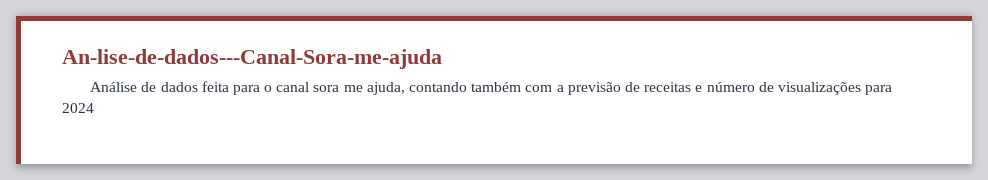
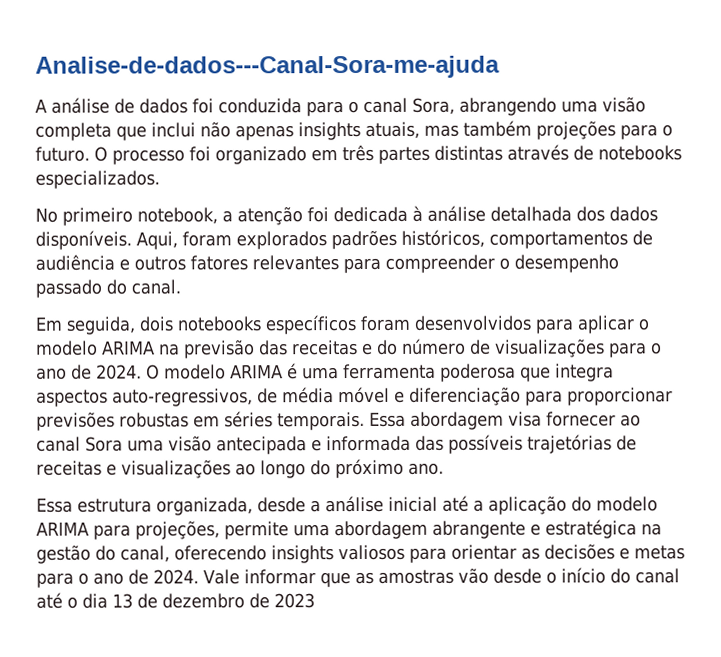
- An-lise-de-dados---Canal-Sora-me-ajuda
- Análise de dados feita para o canal sora me ajuda, contando também com a previsão de receitas e número de visualizações para 2024
+ Analise-de-dados---Canal-Sora-me-ajuda
+ A análise de dados foi conduzida para o canal Sora, abrangendo uma visão completa que inclui não apenas insights atuais, mas também projeções para o futuro. O processo foi organizado em três partes distintas através de notebooks especializados.
+ No primeiro notebook, a atenção foi dedicada à análise detalhada dos dados disponíveis. Aqui, foram explorados padrões históricos, comportamentos de audiência e outros fatores relevantes para compreender o desempenho passado do canal.
+ Em seguida, dois notebooks específicos foram desenvolvidos para aplicar o modelo ARIMA na previsão das receitas e do número de visualizações para o ano de 2024. O modelo ARIMA é uma ferramenta poderosa que integra aspectos auto-regressivos, de média móvel e diferenciação para proporcionar previsões robustas em séries temporais. Essa abordagem visa fornecer ao canal Sora uma visão antecipada e informada das possíveis trajetórias de receitas e visualizações ao longo do próximo ano.
+ Essa estrutura organizada, desde a análise inicial até a aplicação do modelo ARIMA para projeções, permite uma abordagem abrangente e estratégica na gestão do canal, oferecendo insights valiosos para orientar as decisões e metas para o ano de 2024. Vale informar que as amostras vão desde o início do canal até o dia 13 de dezembro de 2023

